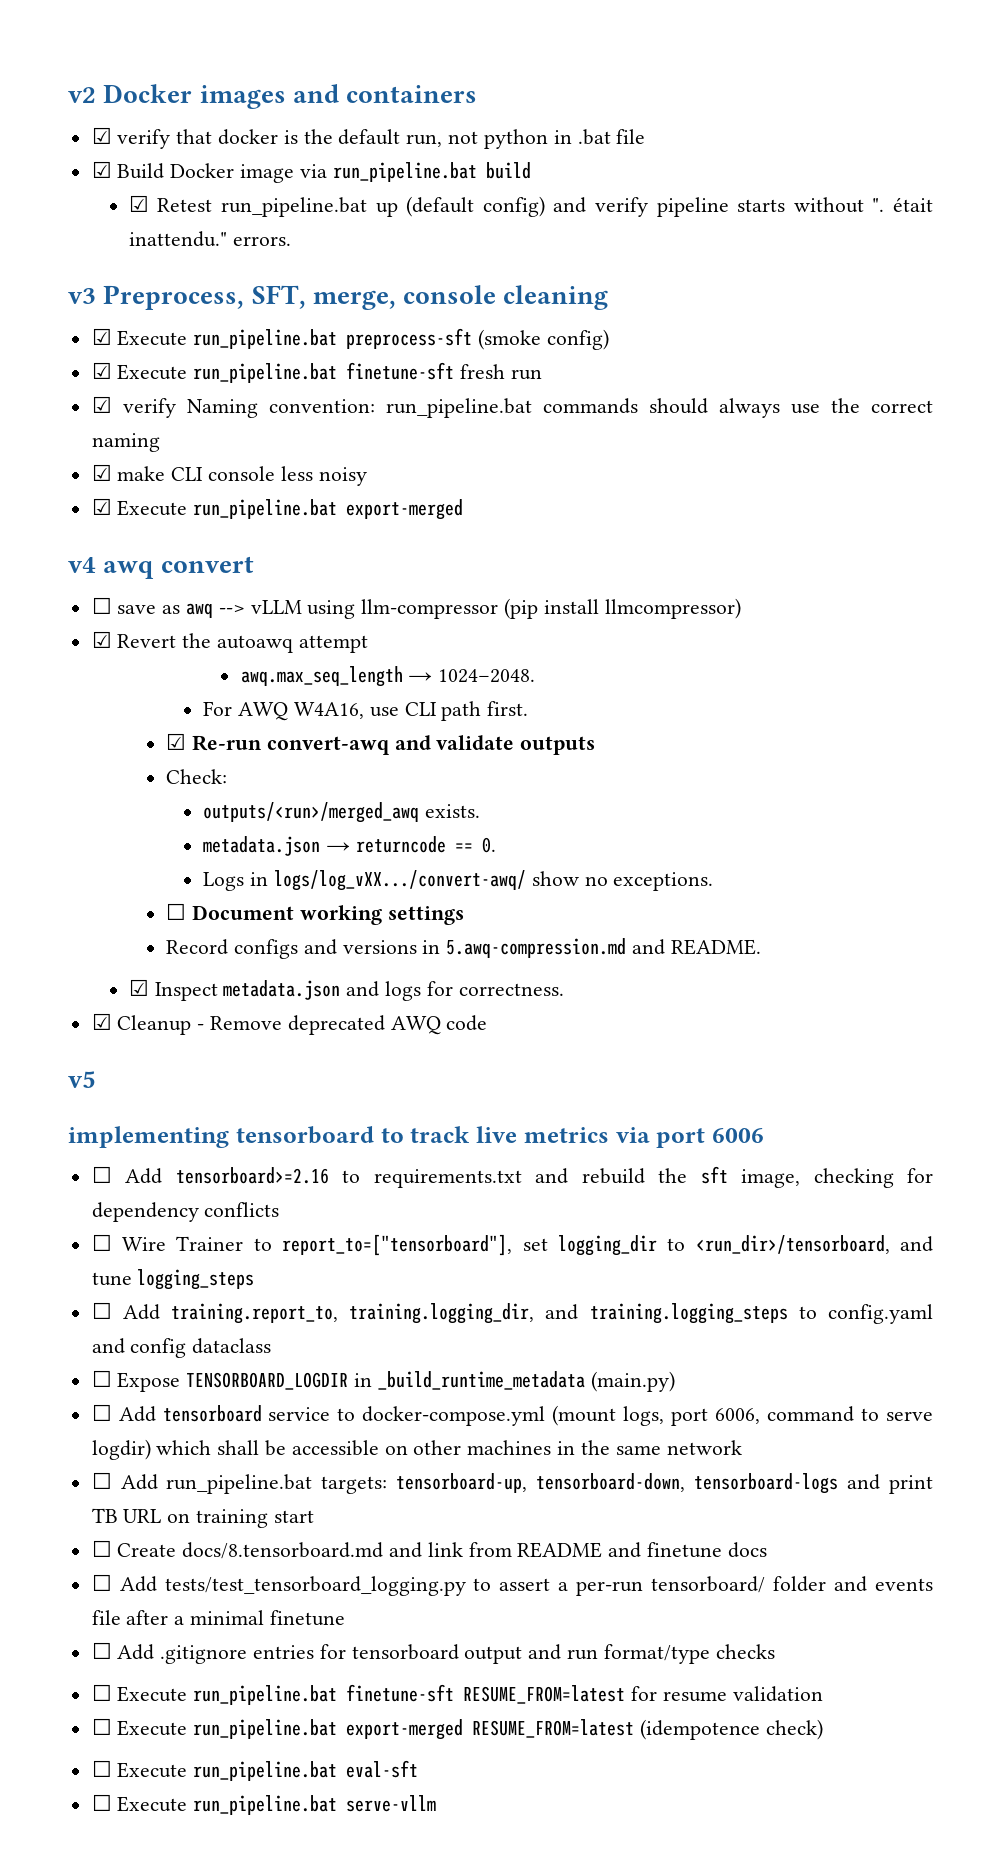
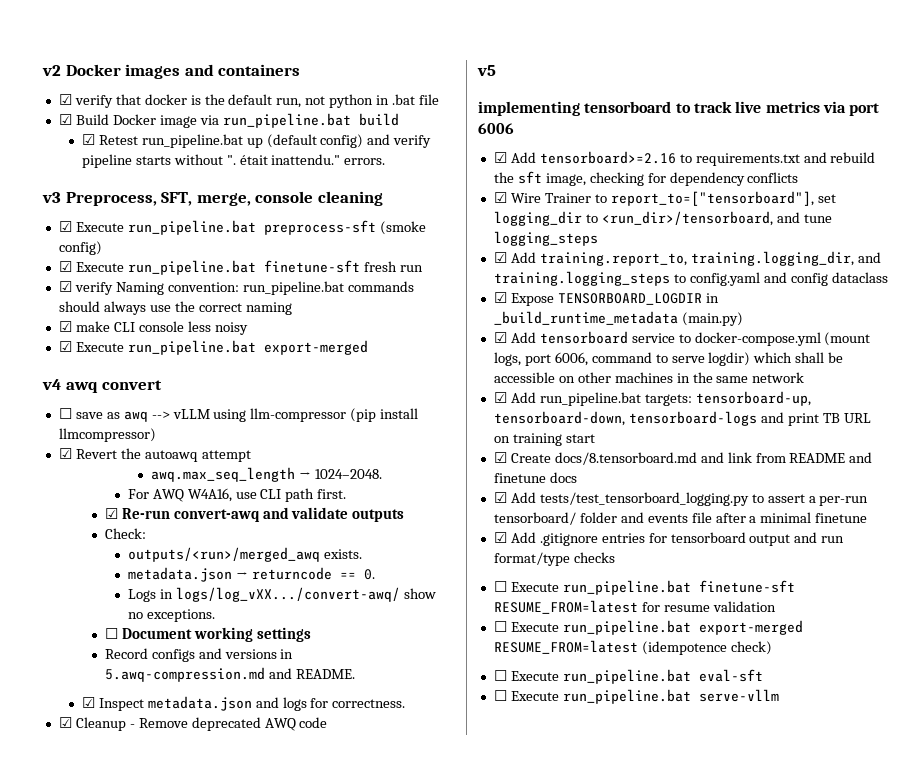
- ☐ Add tensorboard>=2.16 to requirements.txt and rebuild the sft image, checking for dependency conflicts
+ ☑ Add tensorboard>=2.16 to requirements.txt and rebuild the sft image, checking for dependency conflicts
- ☐ Wire Trainer to report_to=["tensorboard"], set logging_dir to <run_dir>/tensorboard, and tune logging_steps
+ ☑ Wire Trainer to report_to=["tensorboard"], set logging_dir to <run_dir>/tensorboard, and tune logging_steps
- ☐ Add training.report_to, training.logging_dir, and training.logging_steps to config.yaml and config dataclass
+ ☑ Add training.report_to, training.logging_dir, and training.logging_steps to config.yaml and config dataclass
- ☐ Expose TENSORBOARD_LOGDIR in _build_runtime_metadata (main.py)
+ ☑ Expose TENSORBOARD_LOGDIR in _build_runtime_metadata (main.py)
- ☐ Add tensorboard service to docker-compose.yml (mount logs, port 6006, command to serve logdir) which shall be accessible on other machines in the same network
+ ☑ Add tensorboard service to docker-compose.yml (mount logs, port 6006, command to serve logdir) which shall be accessible on other machines in the same network
- ☐ Add run_pipeline.bat targets: tensorboard-up, tensorboard-down, tensorboard-logs and print TB URL on training start
+ ☑ Add run_pipeline.bat targets: tensorboard-up, tensorboard-down, tensorboard-logs and print TB URL on training start
- ☐ Create docs/8.tensorboard.md and link from README and finetune docs
+ ☑ Create docs/8.tensorboard.md and link from README and finetune docs
- ☐ Add tests/test_tensorboard_logging.py to assert a per-run tensorboard/ folder and events file after a minimal finetune
+ ☑ Add tests/test_tensorboard_logging.py to assert a per-run tensorboard/ folder and events file after a minimal finetune
- ☐ Add .gitignore entries for tensorboard output and run format/type checks
+ ☑ Add .gitignore entries for tensorboard output and run format/type checks

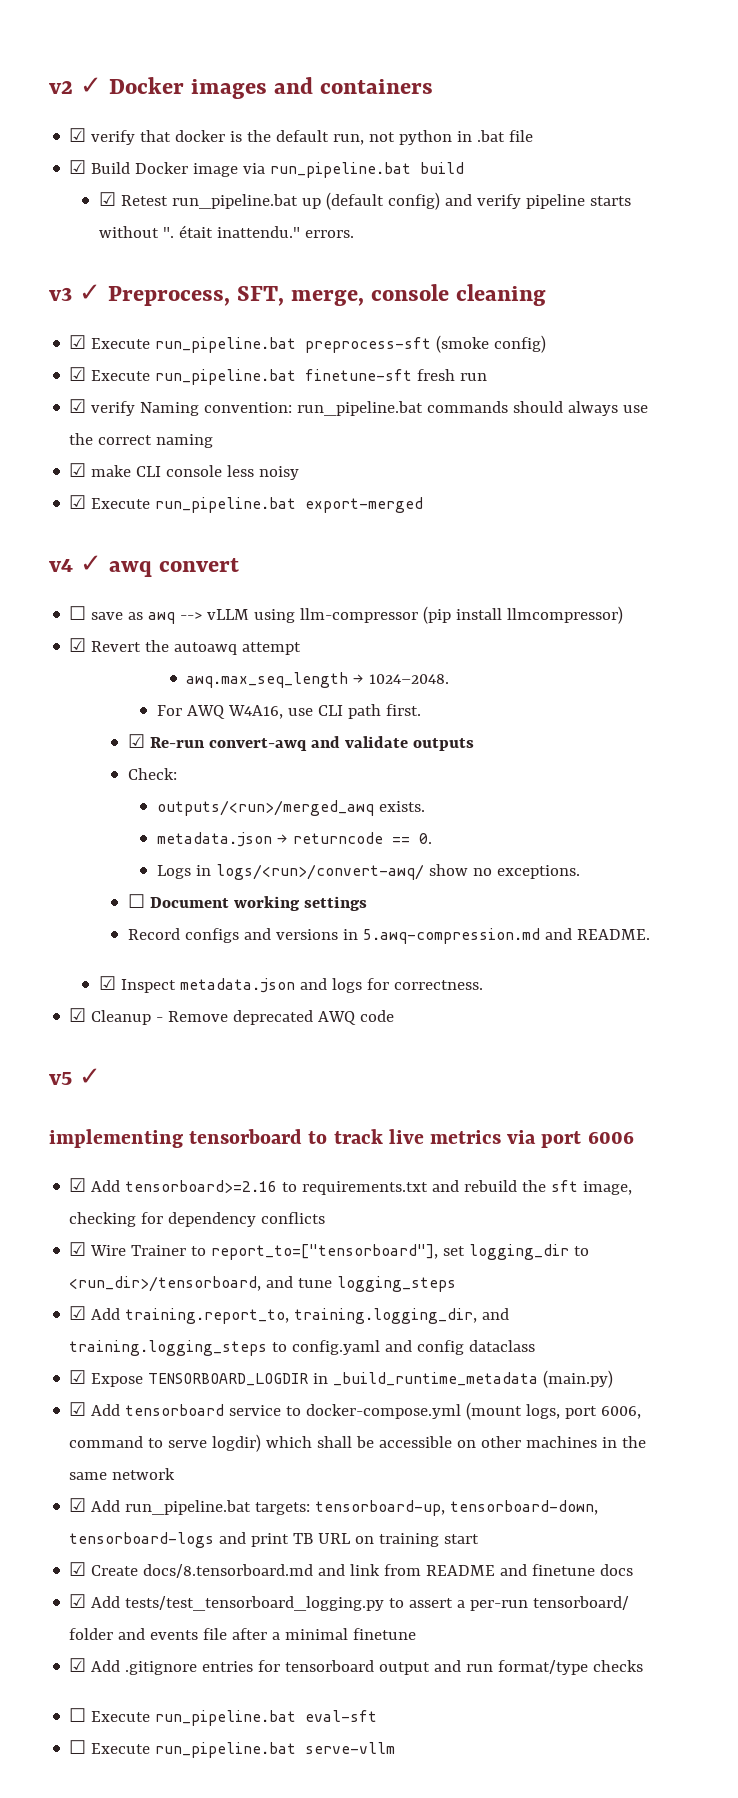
- v2 Docker images and containers
+ v2 ✓ Docker images and containers
- v3 Preprocess, SFT, merge, console cleaning
+ v3 ✓ Preprocess, SFT, merge, console cleaning
- v4 awq convert
+ v4 ✓ awq convert
- Logs in logs/log_vXX.../convert-awq/ show no exceptions.
+ Logs in logs/<run>/convert-awq/ show no exceptions.
- v5
+ v5 ✓
- ☐ Execute run_pipeline.bat finetune-sft RESUME_FROM=latest for resume validation
- ☐ Execute run_pipeline.bat export-merged RESUME_FROM=latest (idempotence check)

